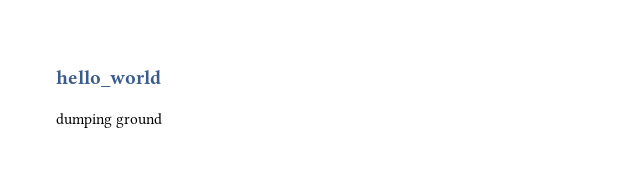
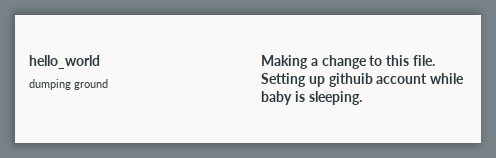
+ Making a change to this file. Setting up githuib account while baby is sleeping.

